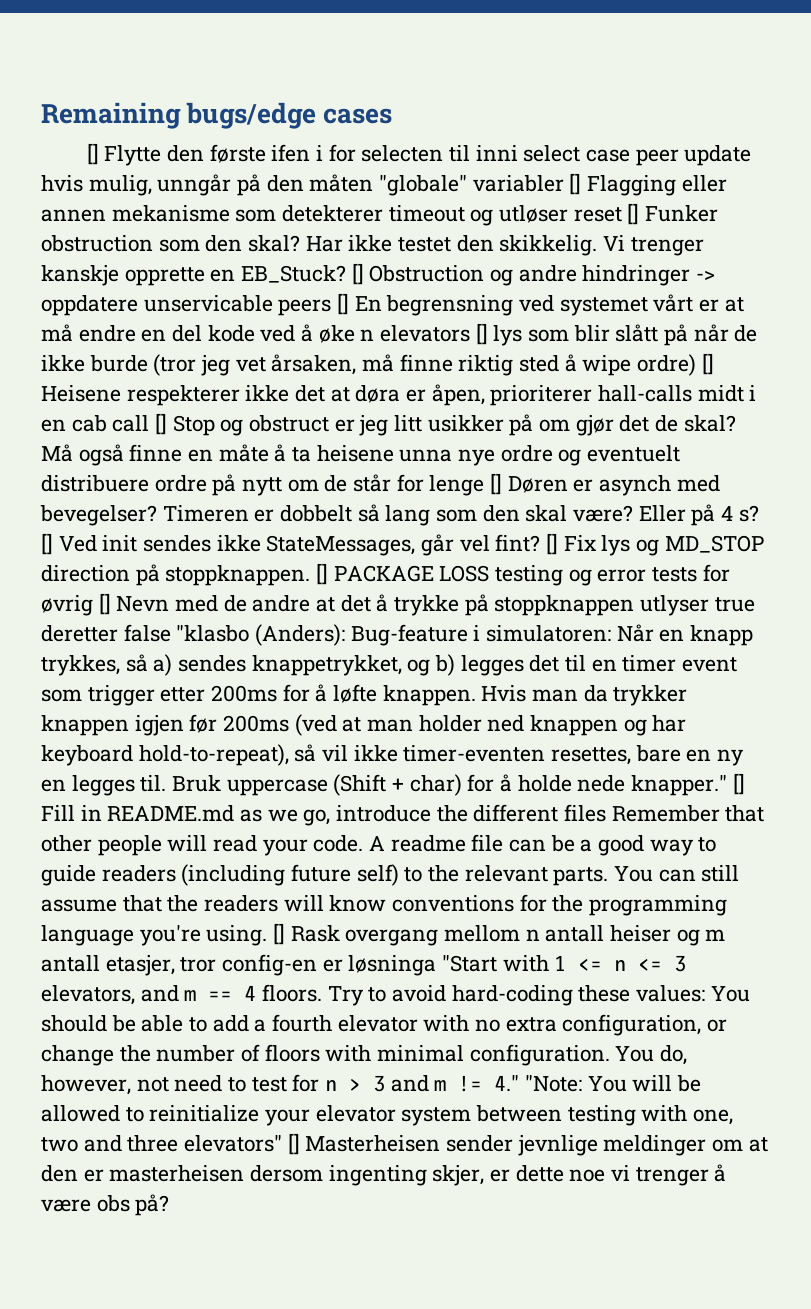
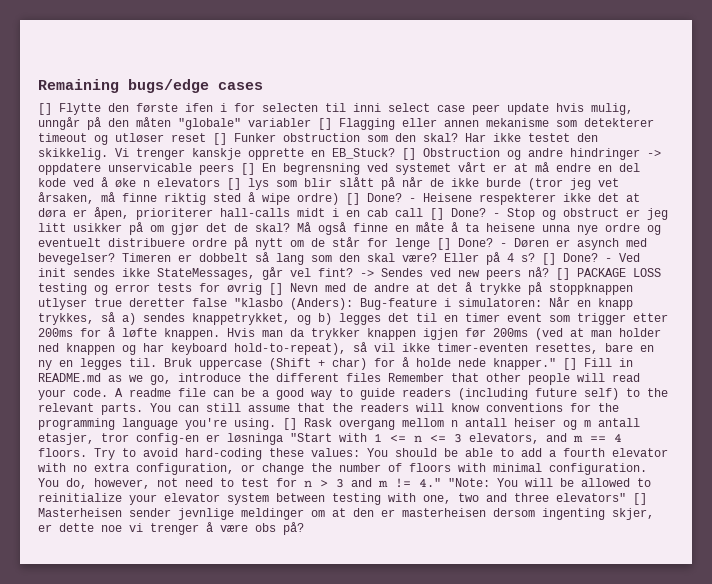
- [] Obstruction og andre hindringer -> oppdatere unservicable peers [] En begrensning ved systemet vårt er at må endre en del kode ved å øke n elevators [] lys som blir slått på når de ikke burde (tror jeg vet årsaken, må finne riktig sted å wipe ordre) [] Heisene respekterer ikke det at døra er åpen, prioriterer hall-calls midt i en cab call [] Stop og obstruct er jeg litt usikker på om gjør det de skal?
+ [] Obstruction og andre hindringer -> oppdatere unservicable peers [] En begrensning ved systemet vårt er at må endre en del kode ved å øke n elevators [] lys som blir slått på når de ikke burde (tror jeg vet årsaken, må finne riktig sted å wipe ordre) [] Done? - Heisene respekterer ikke det at døra er åpen, prioriterer hall-calls midt i en cab call [] Done? - Stop og obstruct er jeg litt usikker på om gjør det de skal?
- Må også finne en måte å ta heisene unna nye ordre og eventuelt distribuere ordre på nytt om de står for lenge [] Døren er asynch med bevegelser?
+ Må også finne en måte å ta heisene unna nye ordre og eventuelt distribuere ordre på nytt om de står for lenge [] Done? - Døren er asynch med bevegelser?
- [] Ved init sendes ikke StateMessages, går vel fint?
+ [] Done? - Ved init sendes ikke StateMessages, går vel fint?
- [] Fix lys og MD_STOP direction på stoppknappen.
+ -> Sendes ved new peers nå?

